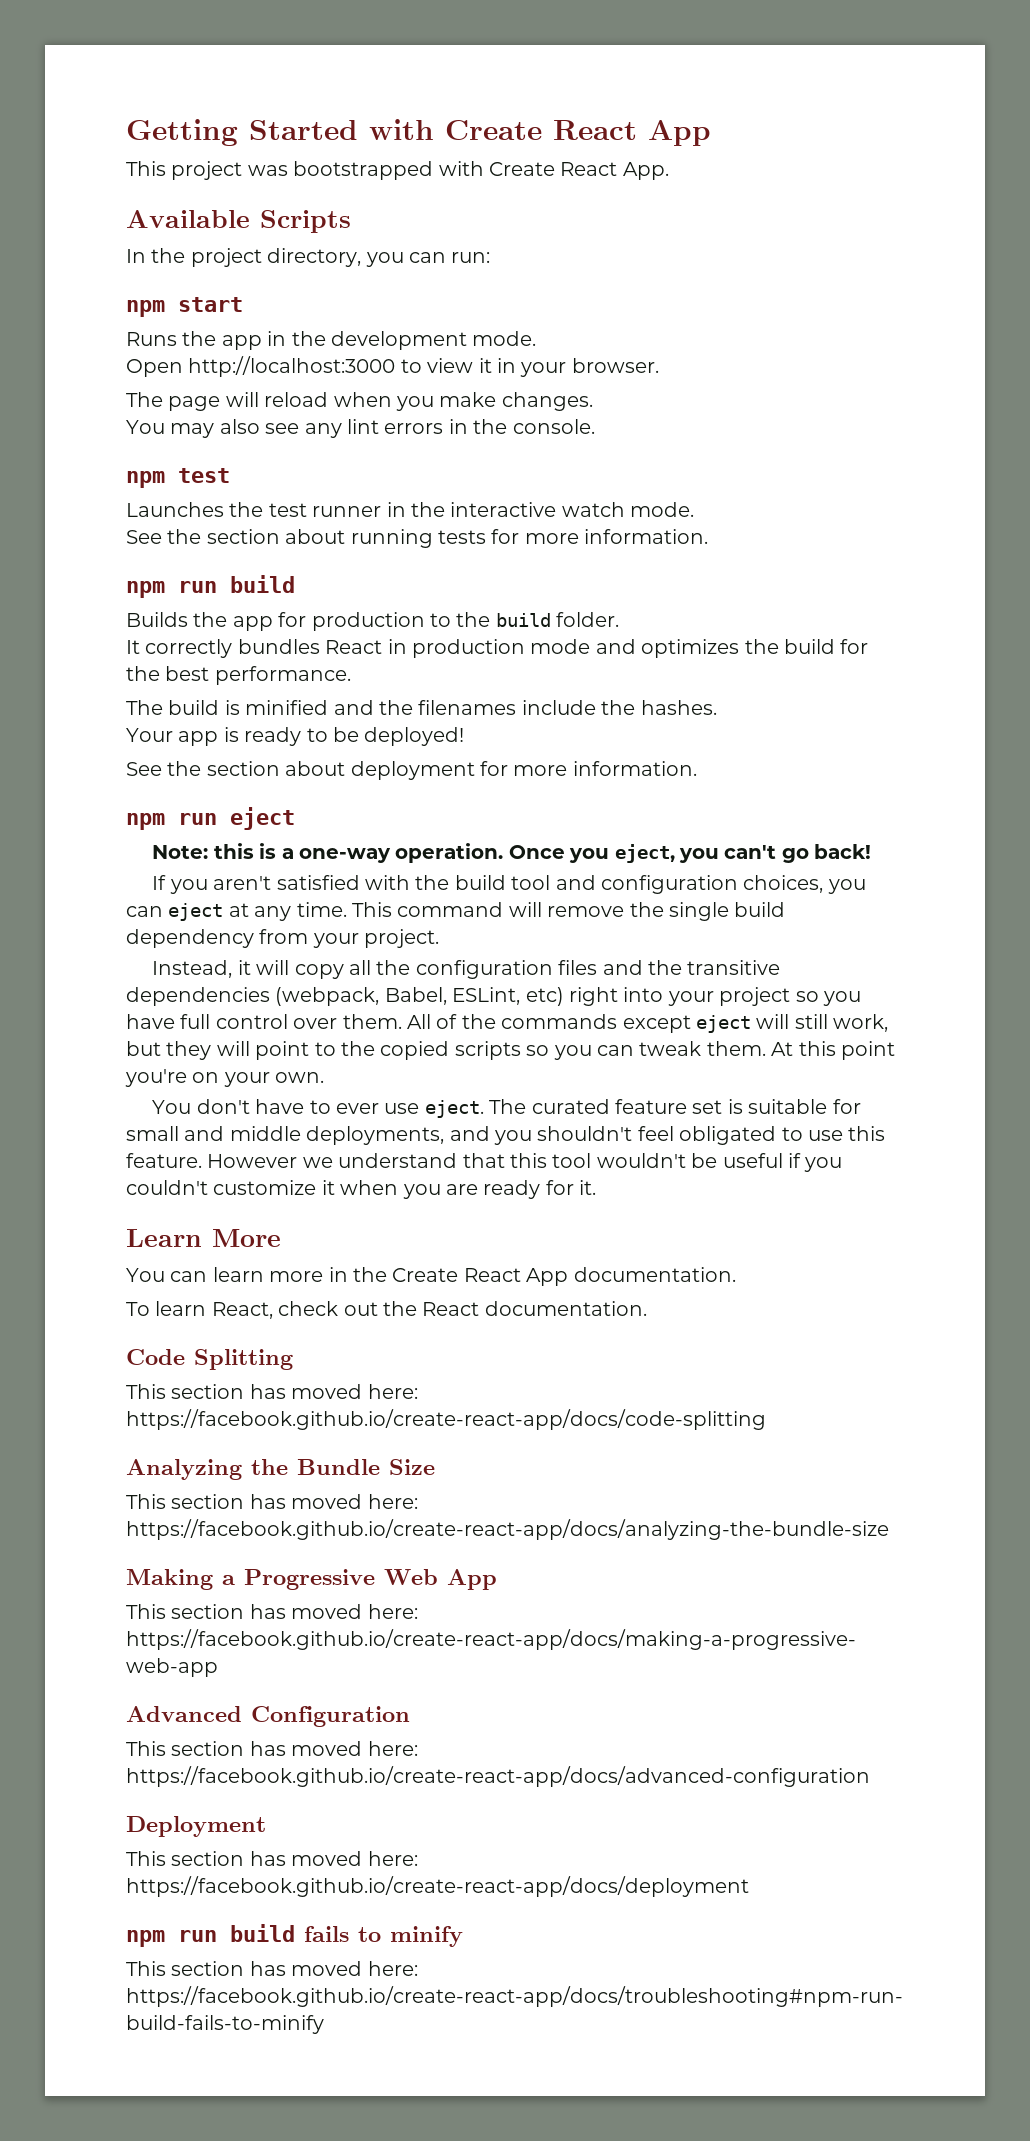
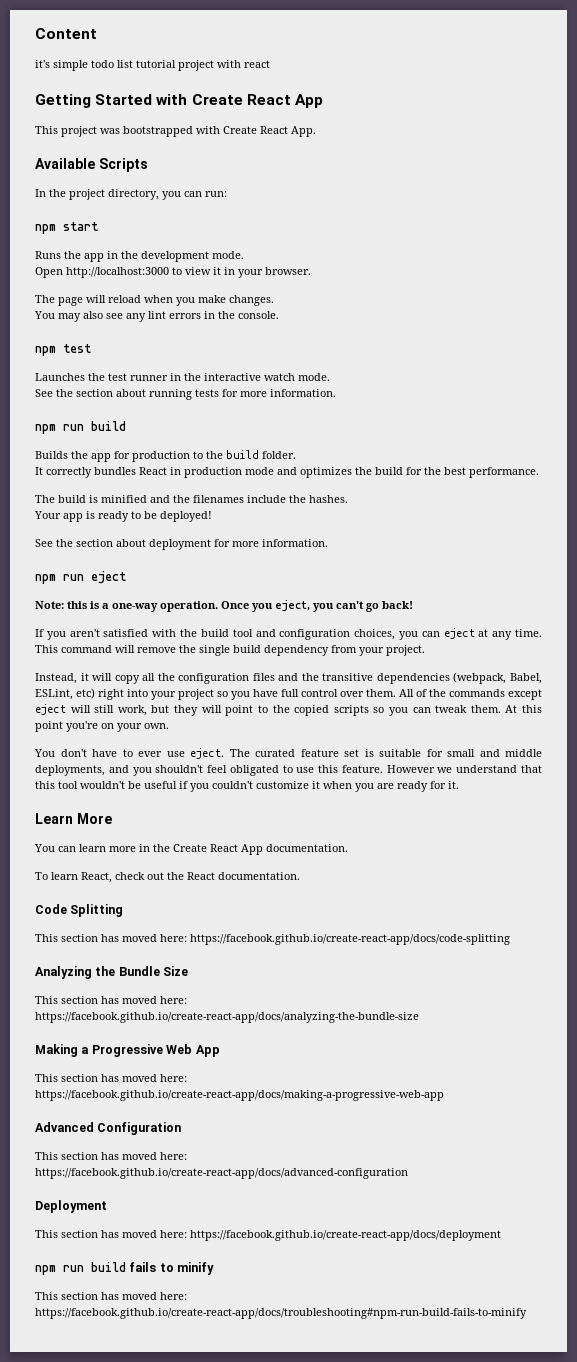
+ Content
+ it's simple todo list tutorial project with react

